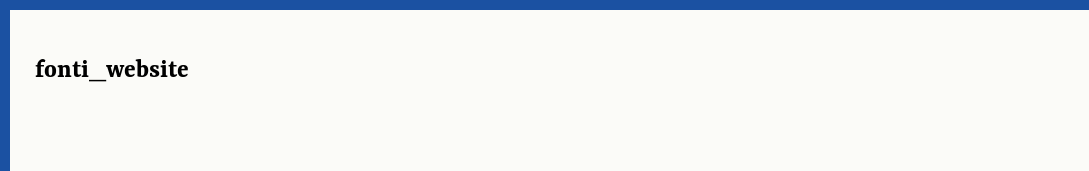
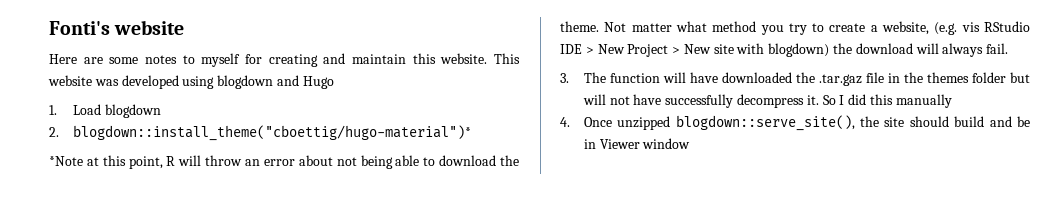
- fonti_website
+ Fonti's website
+ Here are some notes to myself for creating and maintain this website. This website was developed using blogdown and Hugo
+ 1. Load blogdown
+ 2. blogdown::install_theme("cboettig/hugo-material")*
+ *Note at this point, R will throw an error about not being able to download the theme. Not matter what method you try to create a website, (e.g. vis RStudio IDE > New Project > New site with blogdown) the download will always fail.
+ 3. The function will have downloaded the .tar.gaz file in the themes folder but will not have successfully decompress it. So I did this manually
+ 4. Once unzipped blogdown::serve_site(), the site should build and be in Viewer window

